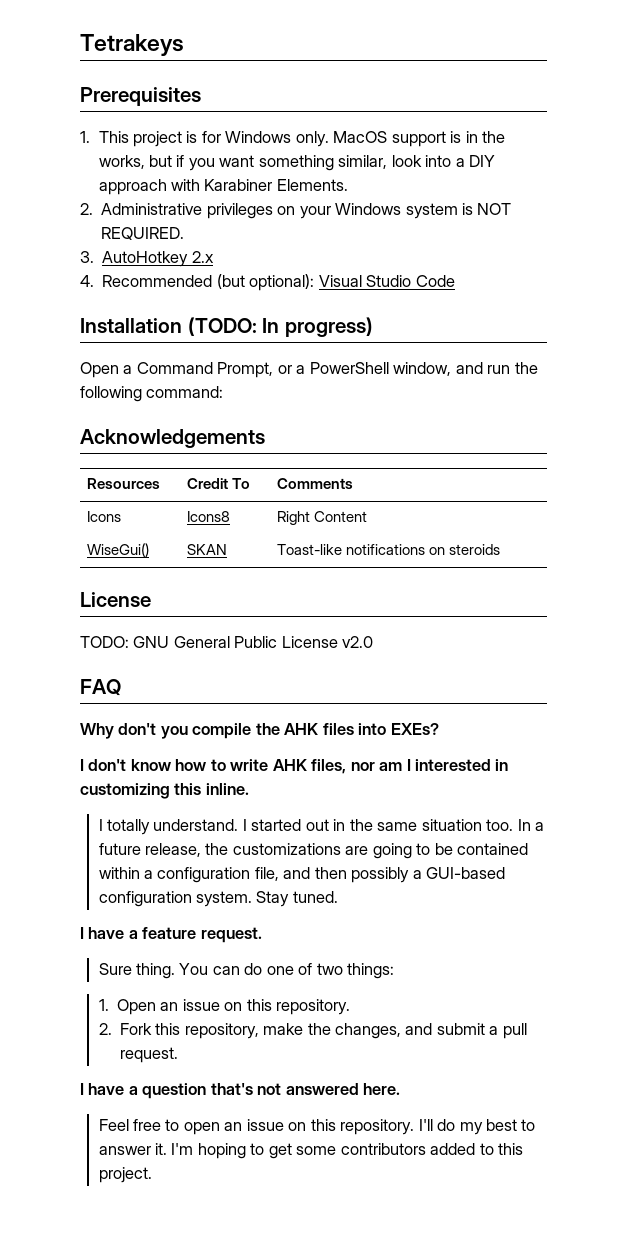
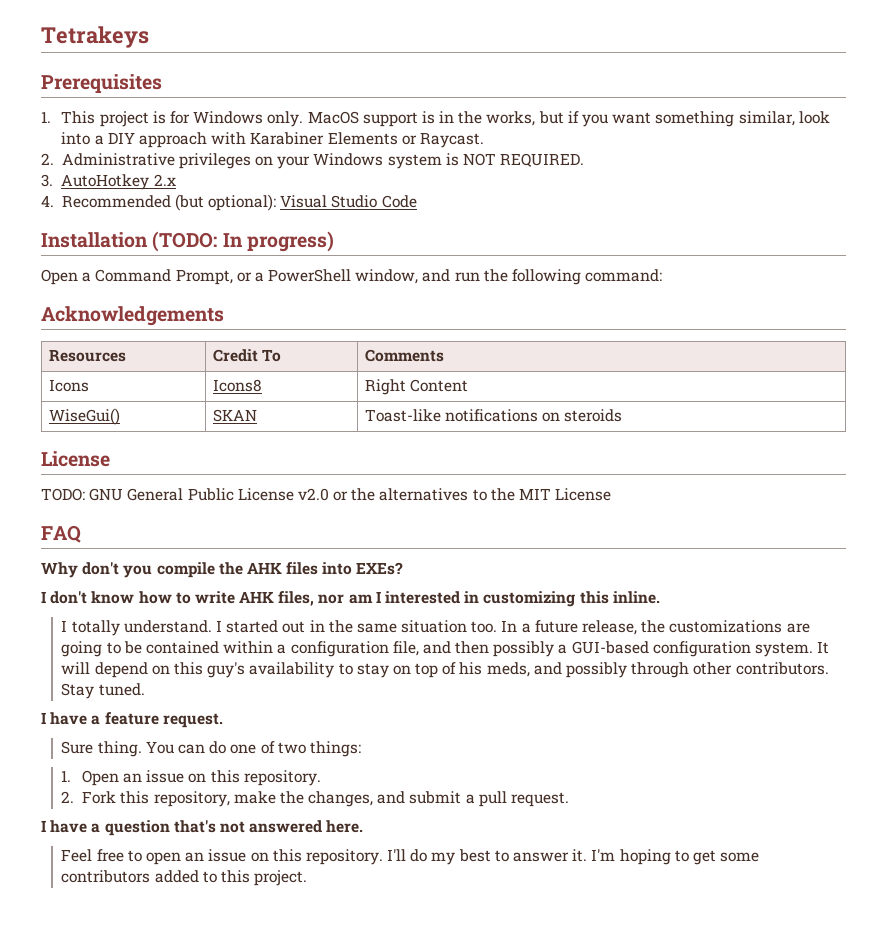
- MacOS support is in the works, but if you want something similar, look into a DIY approach with Karabiner Elements.
+ MacOS support is in the works, but if you want something similar, look into a DIY approach with Karabiner Elements or Raycast.
- TODO: GNU General Public License v2.0
+ TODO: GNU General Public License v2.0 or the alternatives to the MIT License
+ It will depend on this guy's availability to stay on top of his meds, and possibly through other contributors.

